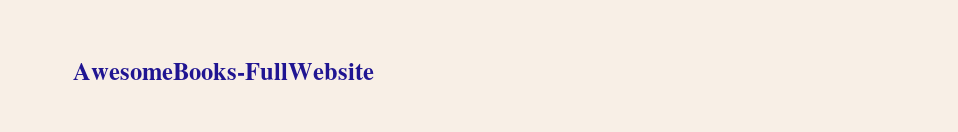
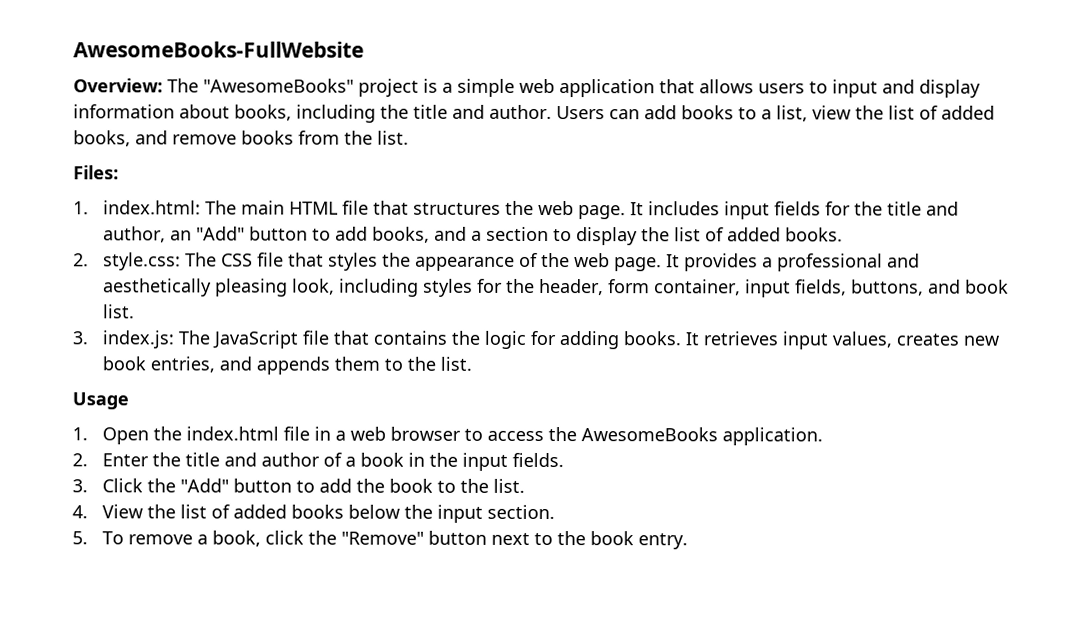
+ Overview: The "AwesomeBooks" project is a simple web application that allows users to input and display information about books, including the title and author. Users can add books to a list, view the list of added books, and remove books from the list.
+ Files:
+ 1. index.html: The main HTML file that structures the web page. It includes input fields for the title and author, an "Add" button to add books, and a section to display the list of added books.
+ 2. style.css: The CSS file that styles the appearance of the web page. It provides a professional and aesthetically pleasing look, including styles for the header, form container, input fields, buttons, and book list.
+ 3. index.js: The JavaScript file that contains the logic for adding books. It retrieves input values, creates new book entries, and appends them to the list.
+ Usage
+ 1. Open the index.html file in a web browser to access the AwesomeBooks application.
+ 2. Enter the title and author of a book in the input fields.
+ 3. Click the "Add" button to add the book to the list.
+ 4. View the list of added books below the input section.
+ 5. To remove a book, click the "Remove" button next to the book entry.

